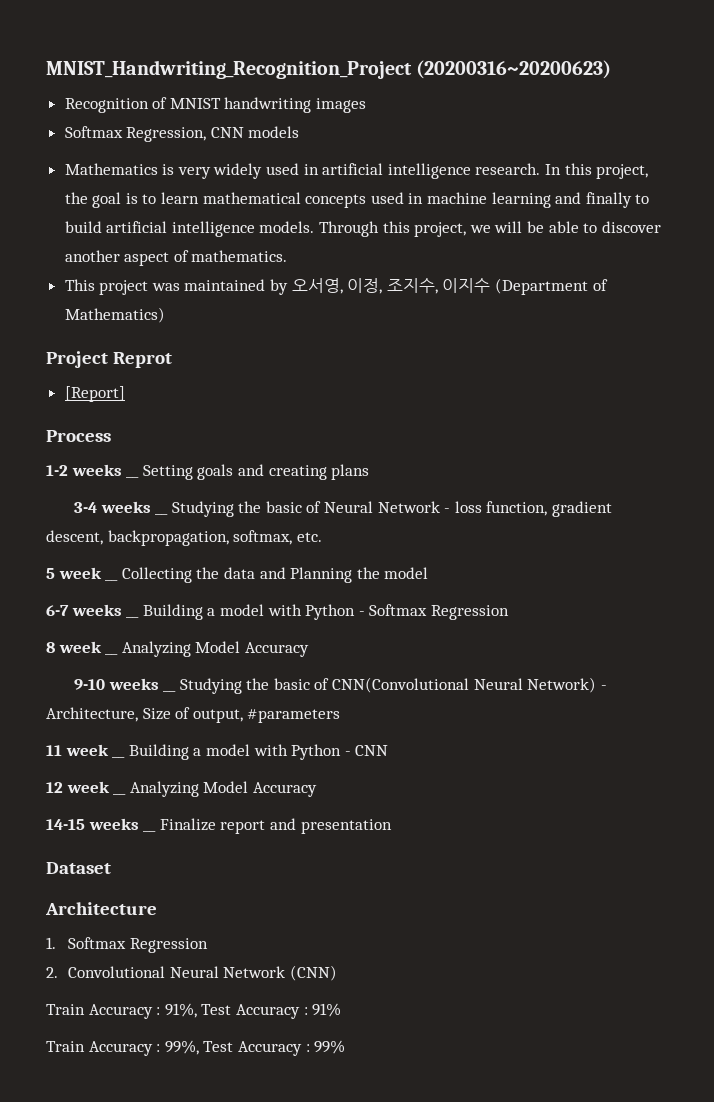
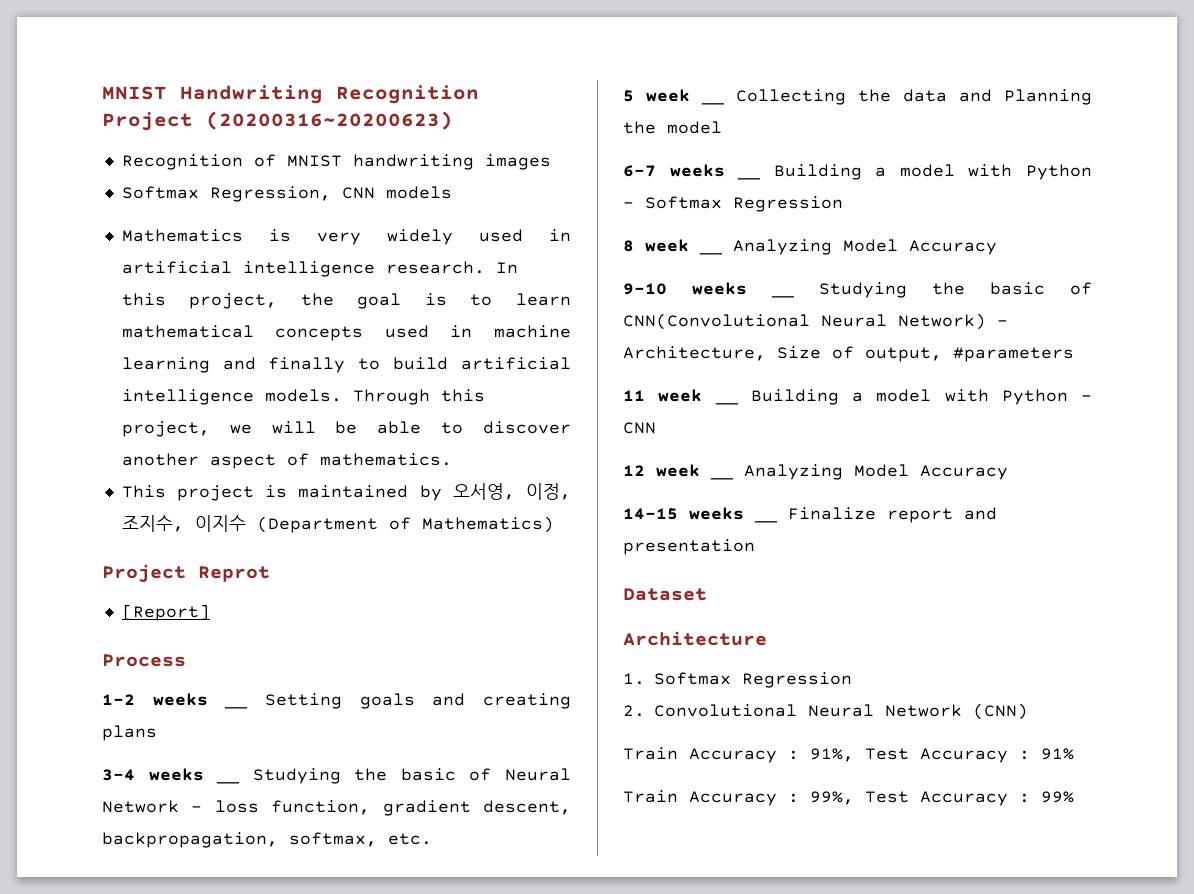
- MNIST_Handwriting_Recognition_Project (20200316~20200623)
+ MNIST Handwriting Recognition Project (20200316~20200623)
- This project was maintained by 오서영, 이정, 조지수, 이지수 (Department of Mathematics)
+ This project is maintained by 오서영, 이정, 조지수, 이지수 (Department of Mathematics)

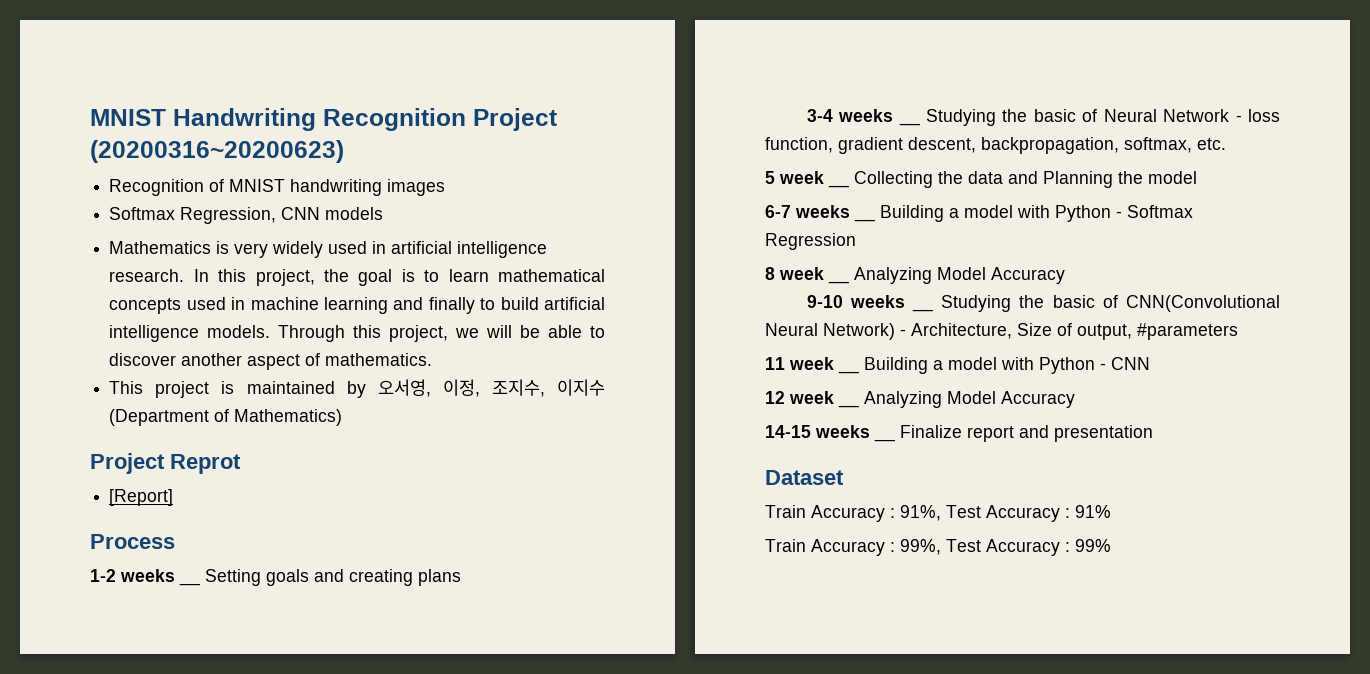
- Architecture
- 1. Softmax Regression
- 2. Convolutional Neural Network (CNN)

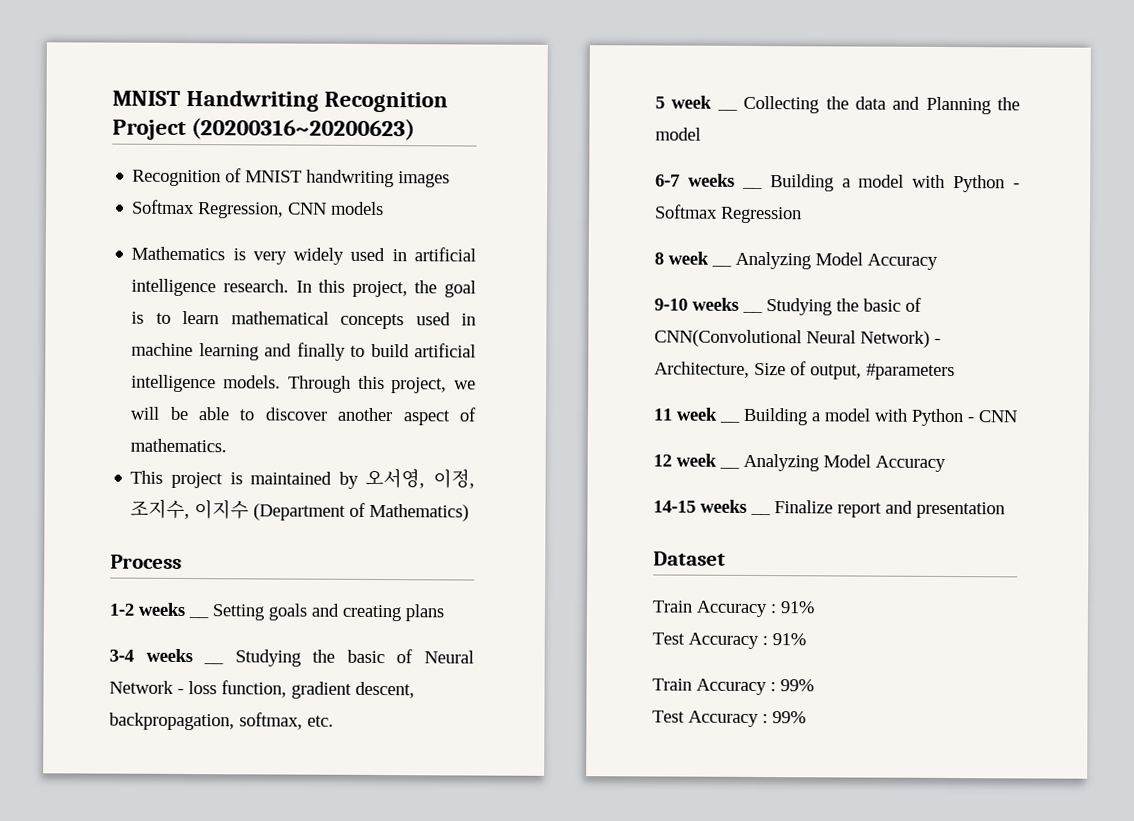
- Project Reprot
- [Report]
- Train Accuracy : 91%, Test Accuracy : 91%
+ Train Accuracy : 91%
+ Test Accuracy : 91%
- Train Accuracy : 99%, Test Accuracy : 99%
+ Train Accuracy : 99%
+ Test Accuracy : 99%

